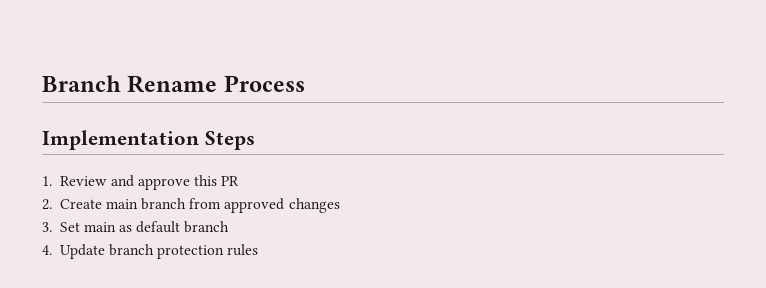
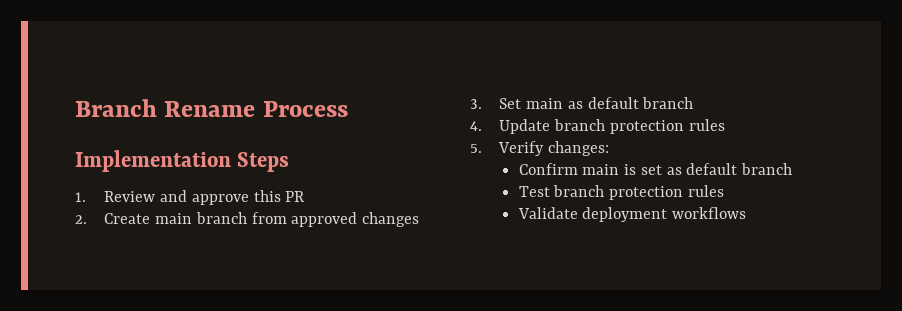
+ 5. Verify changes:
+ Confirm main is set as default branch
+ Test branch protection rules
+ Validate deployment workflows

